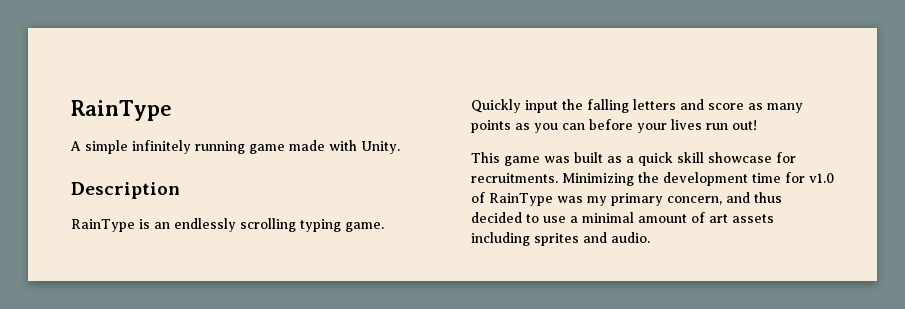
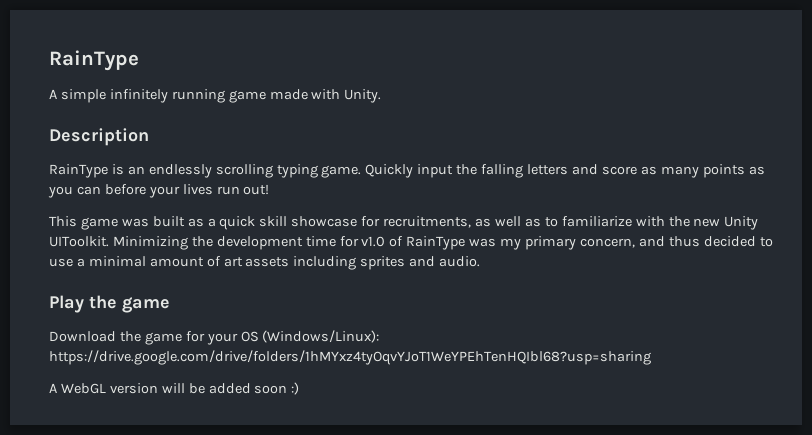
- This game was built as a quick skill showcase for recruitments.
+ This game was built as a quick skill showcase for recruitments, as well as to familiarize with the new Unity UIToolkit.
+ Play the game
+ Download the game for your OS (Windows/Linux): https://drive.google.com/drive/folders/1hMYxz4tyOqvYJoT1WeYPEhTenHQIbl68?usp=sharing
+ A WebGL version will be added soon :)

